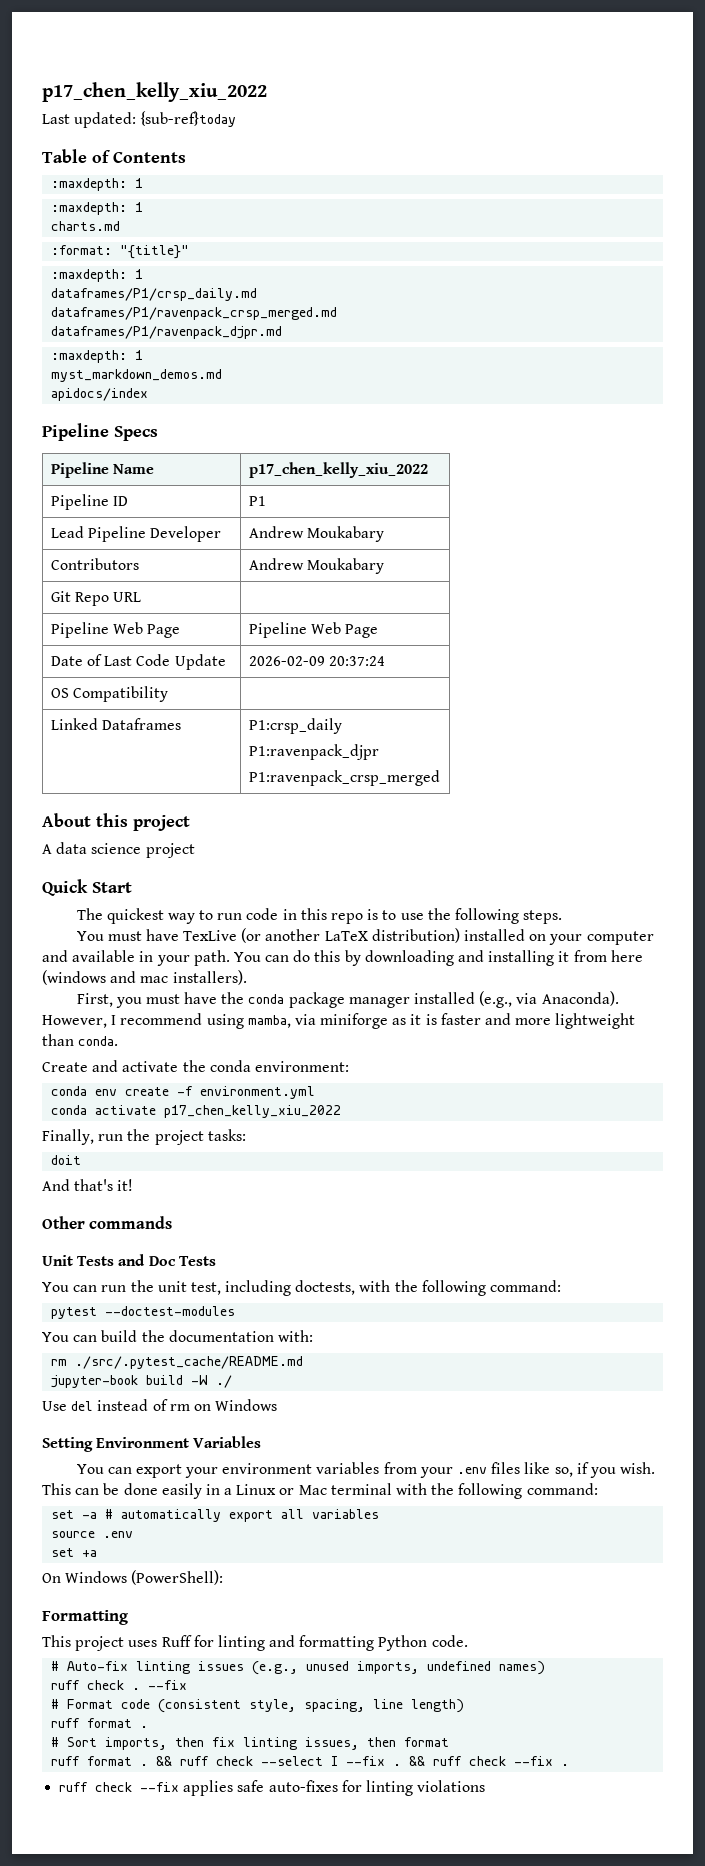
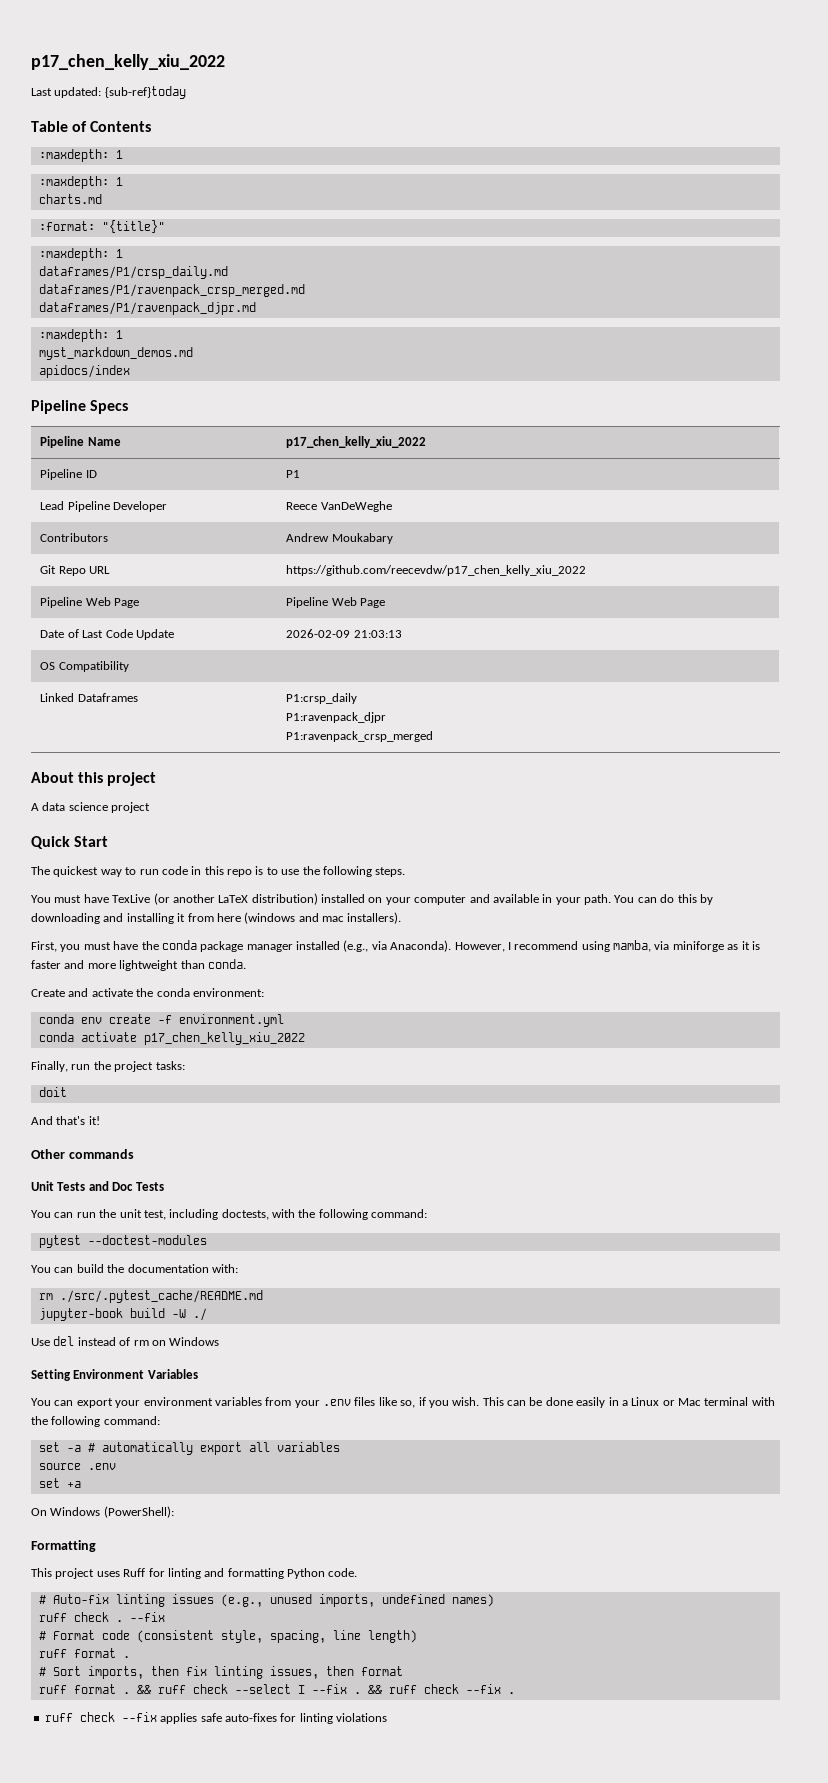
- Lead Pipeline Developer | Andrew Moukabary
+ Lead Pipeline Developer | Reece VanDeWeghe
- Git Repo URL |
+ Git Repo URL | https://github.com/reecevdw/p17_chen_kelly_xiu_2022
- Date of Last Code Update | 2026-02-09 20:37:24
+ Date of Last Code Update | 2026-02-09 21:03:13

